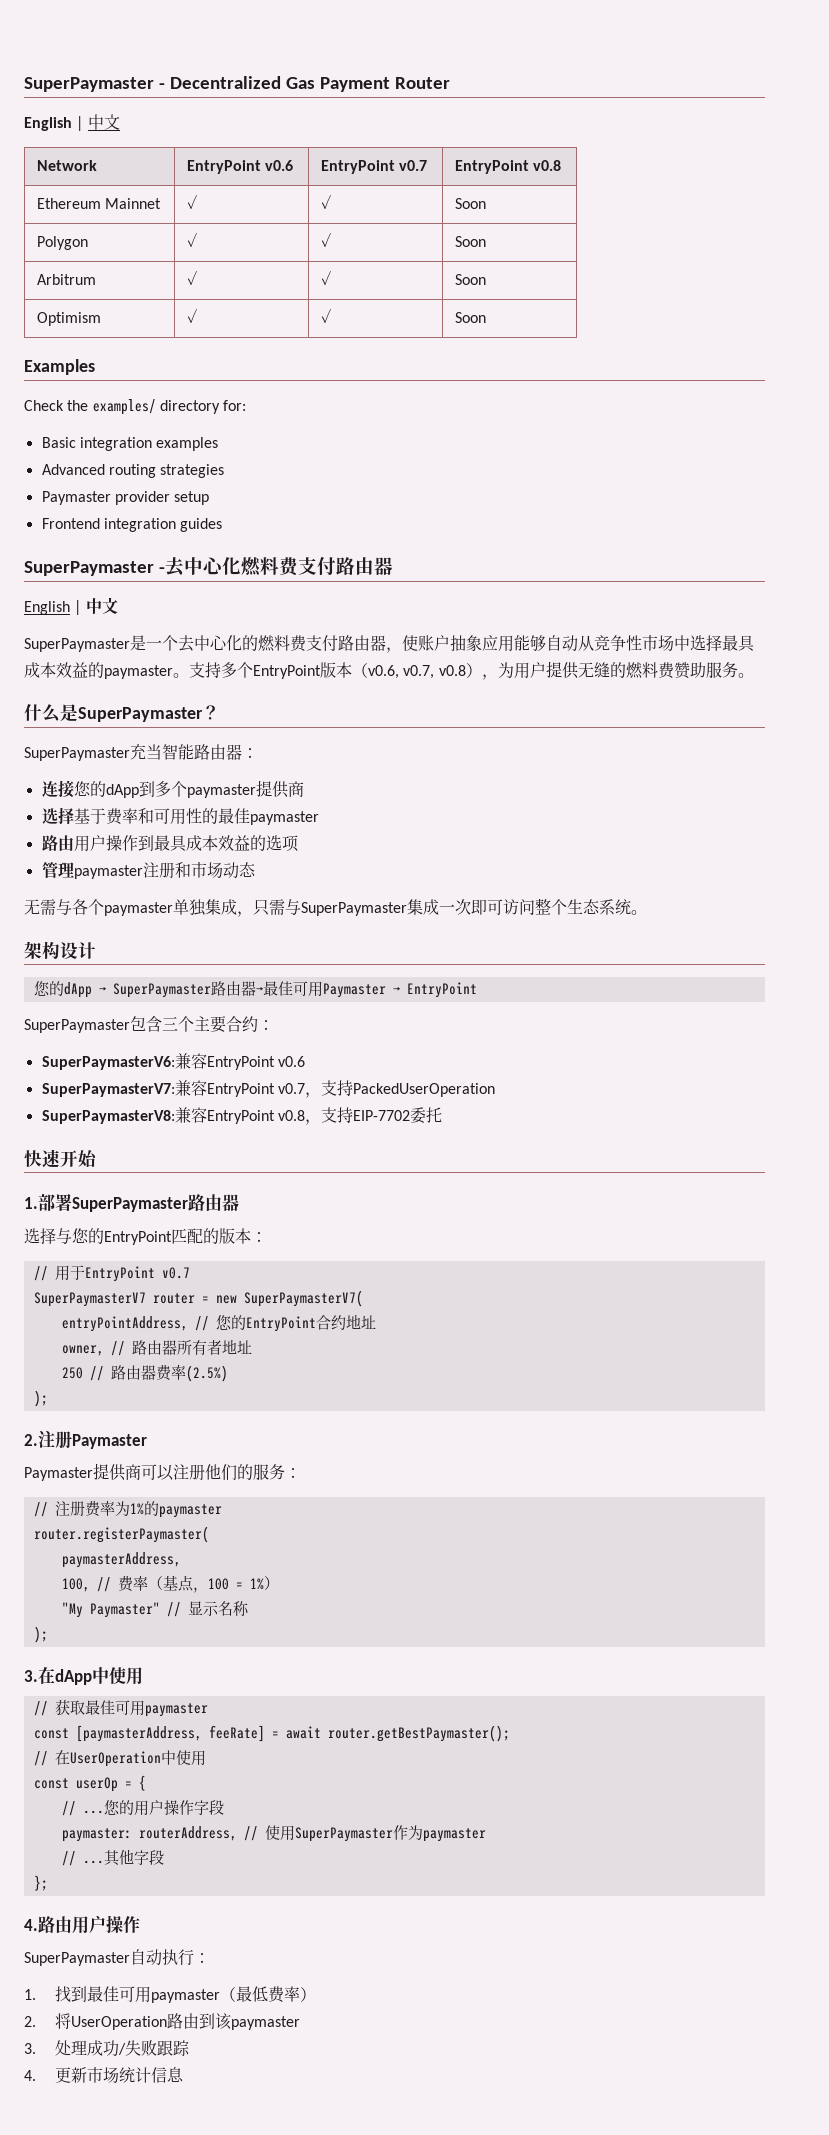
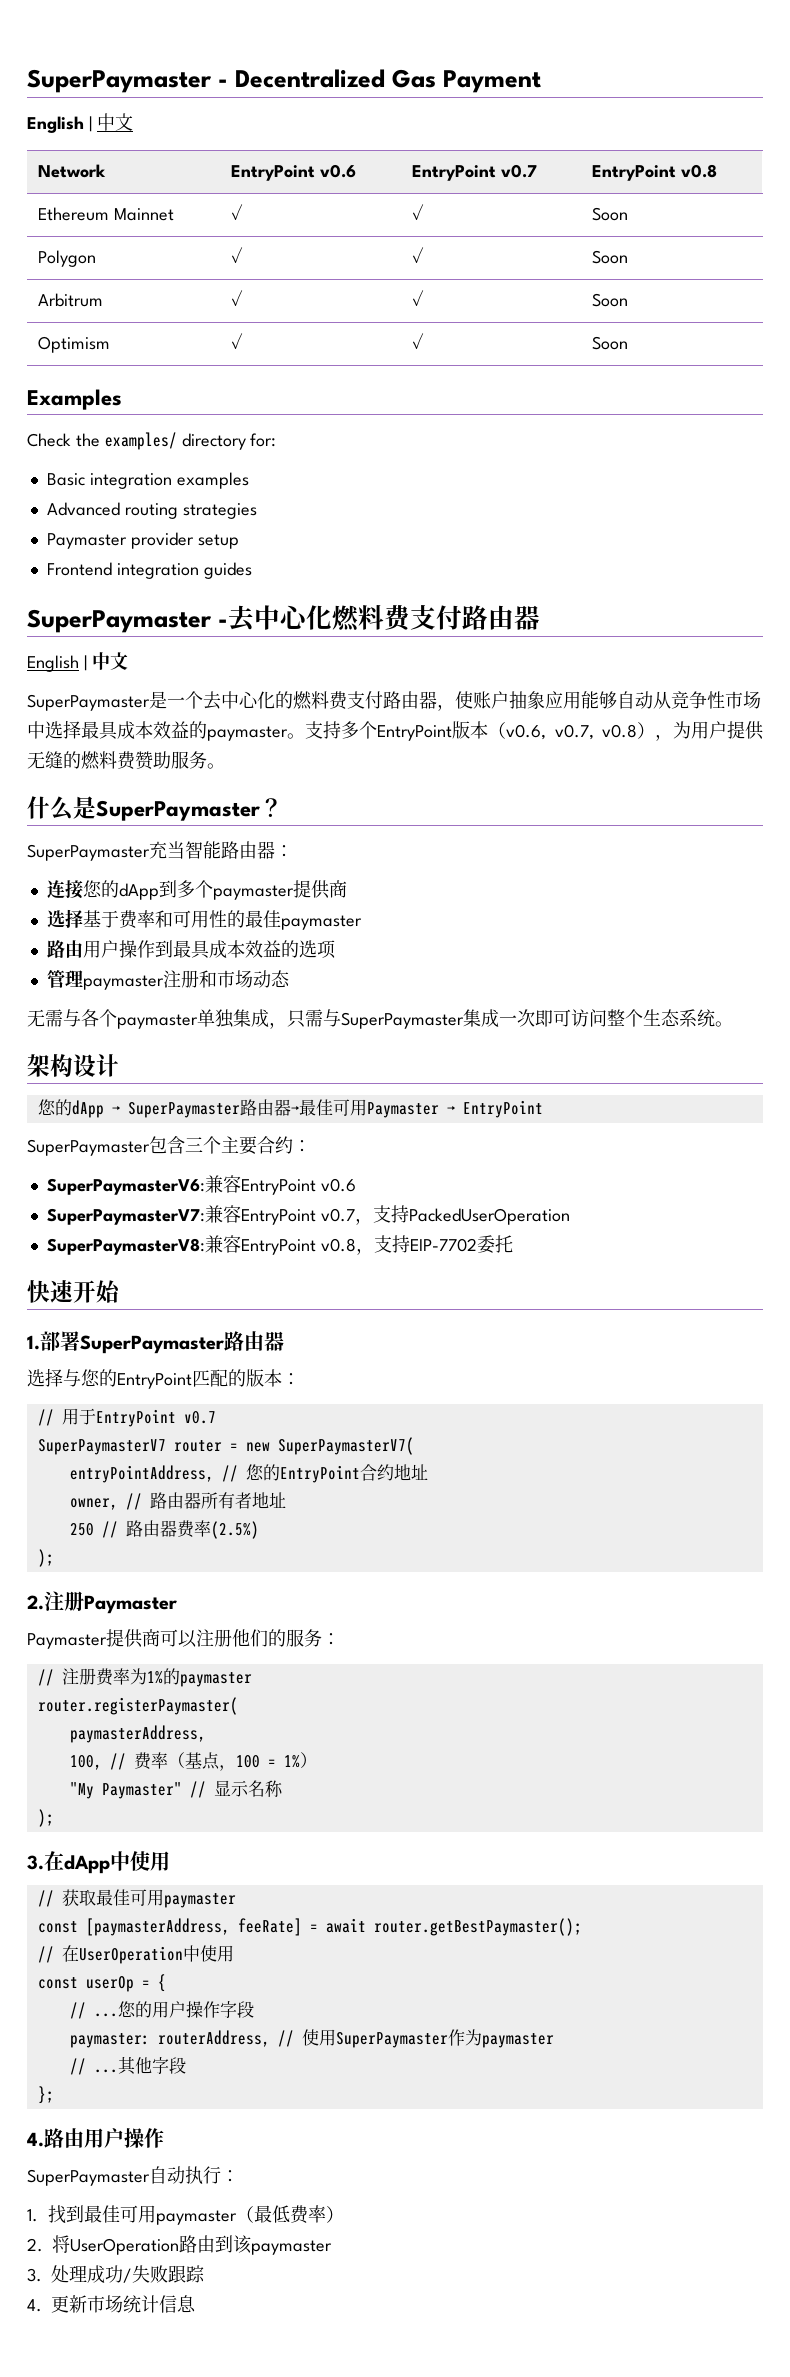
- SuperPaymaster - Decentralized Gas Payment Router
+ SuperPaymaster - Decentralized Gas Payment

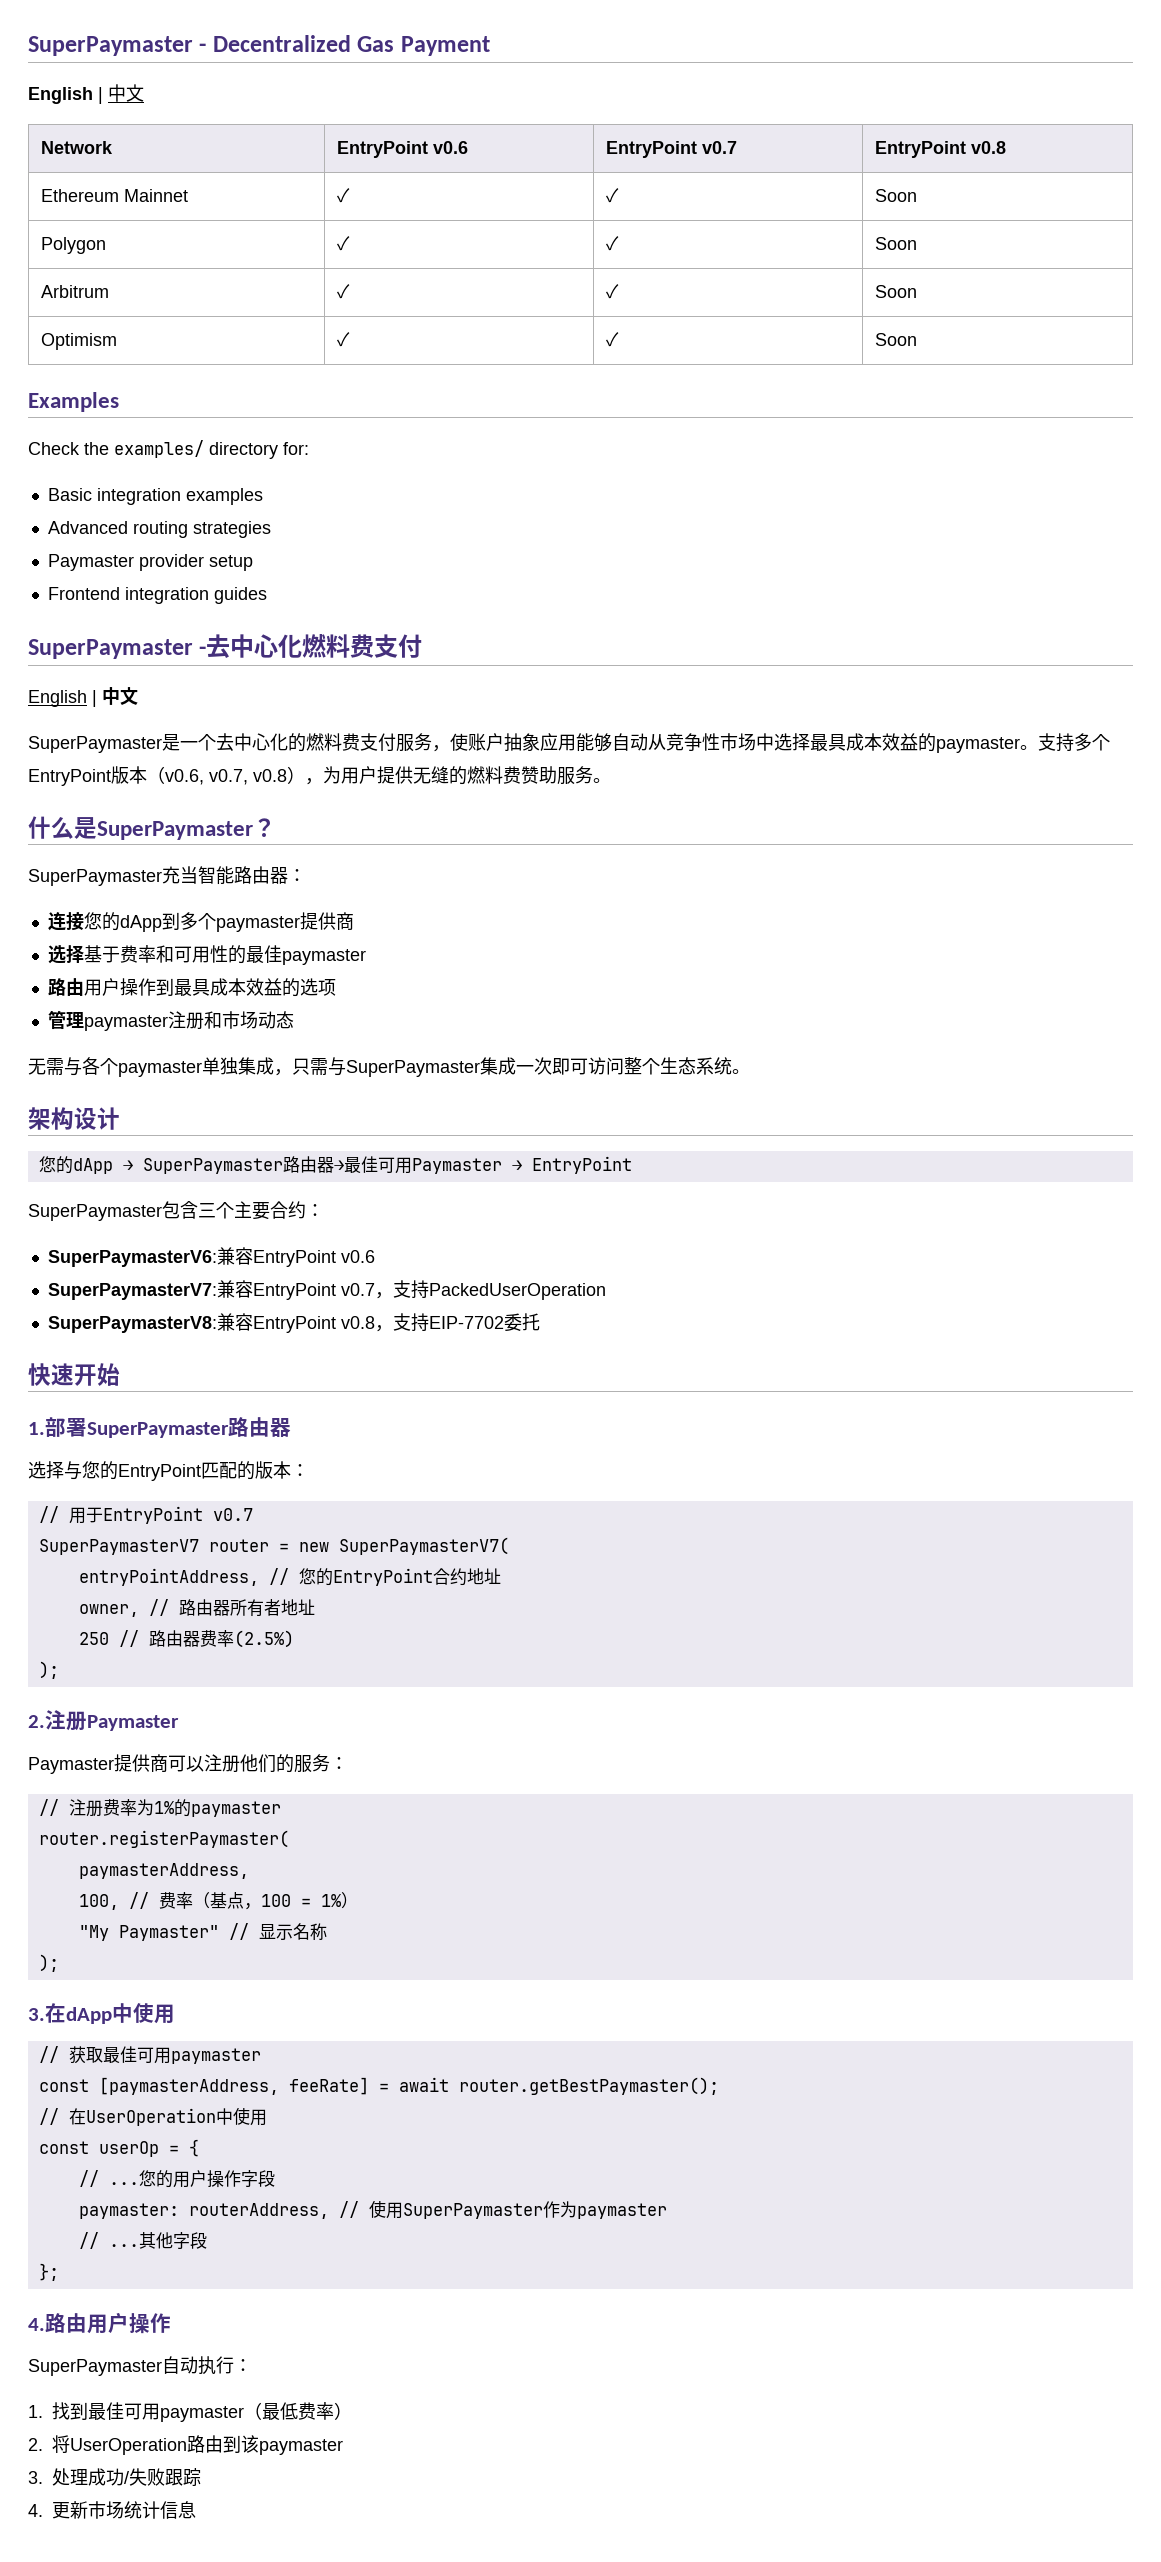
- SuperPaymaster -去中心化燃料费支付路由器
+ SuperPaymaster -去中心化燃料费支付
- SuperPaymaster是一个去中心化的燃料费支付路由器，使账户抽象应用能够自动从竞争性市场中选择最具成本效益的paymaster。
+ SuperPaymaster是一个去中心化的燃料费支付服务，使账户抽象应用能够自动从竞争性市场中选择最具成本效益的paymaster。

